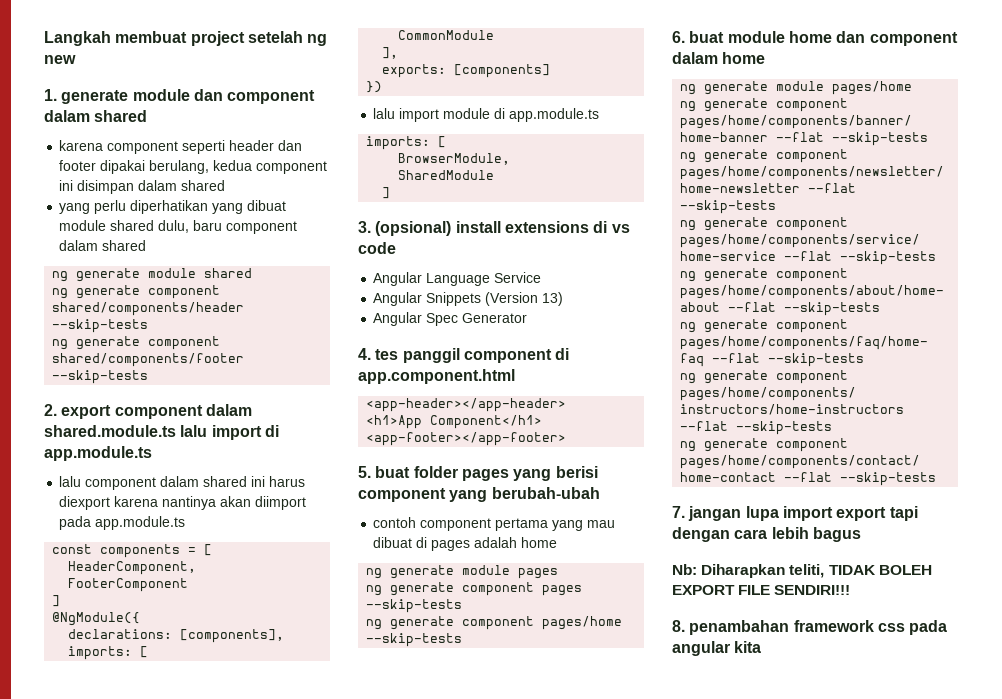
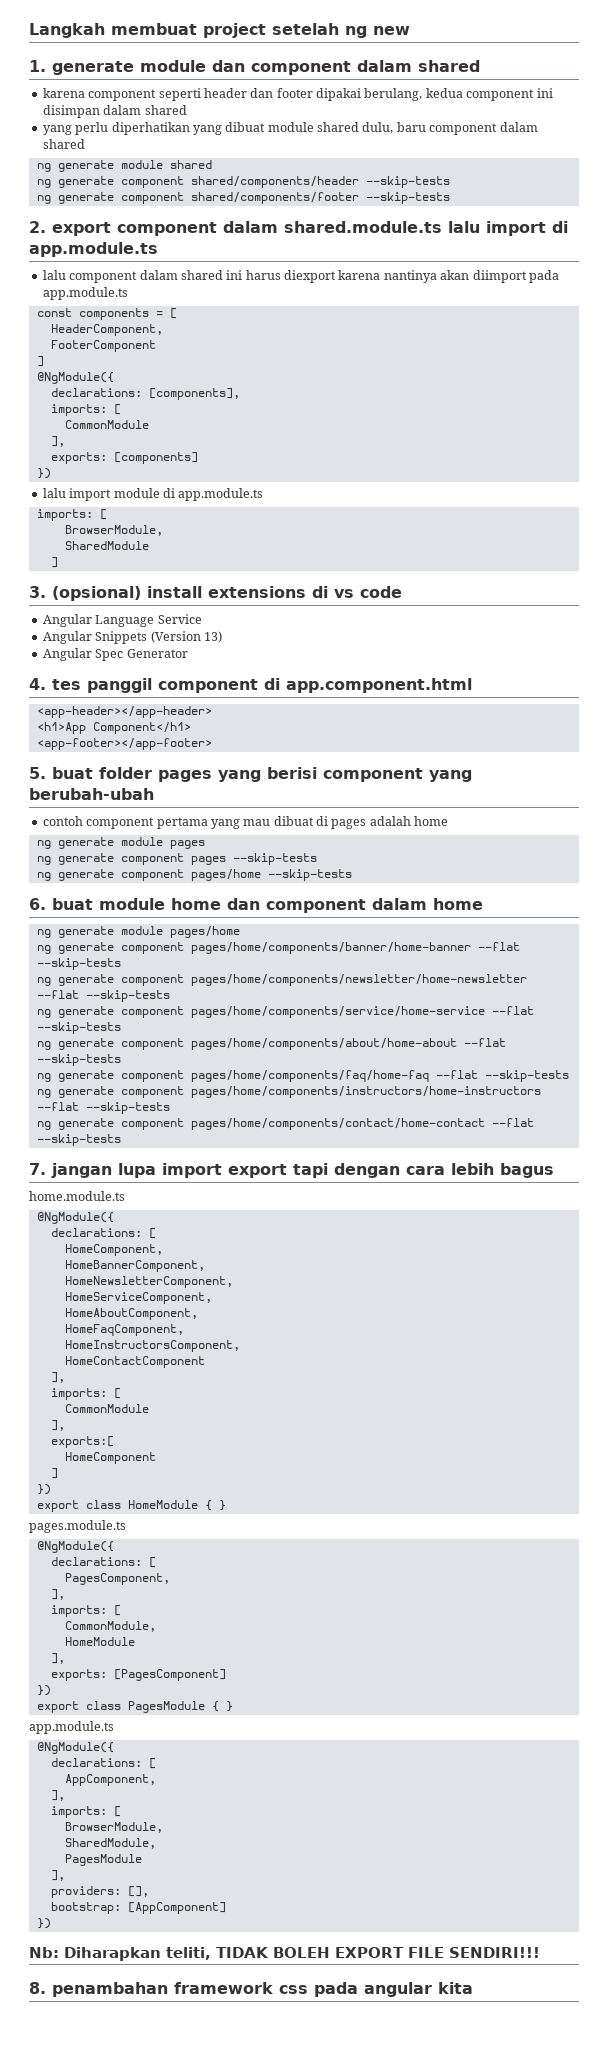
+ home.module.ts
+ @NgModule({
+ declarations: [
+ HomeComponent,
+ HomeBannerComponent,
+ HomeNewsletterComponent,
+ HomeServiceComponent,
+ HomeAboutComponent,
+ HomeFaqComponent,
+ HomeInstructorsComponent,
+ HomeContactComponent
+ ],
+ imports: [
+ CommonModule
+ ],
+ exports:[
+ HomeComponent
+ ]
+ })
+ export class HomeModule { }
+ pages.module.ts
+ @NgModule({
+ declarations: [
+ PagesComponent,
+ ],
+ imports: [
+ CommonModule,
+ HomeModule
+ ],
+ exports: [PagesComponent]
+ })
+ export class PagesModule { }
+ app.module.ts
+ @NgModule({
+ declarations: [
+ AppComponent,
+ ],
+ imports: [
+ BrowserModule,
+ SharedModule,
+ PagesModule
+ ],
+ providers: [],
+ bootstrap: [AppComponent]
+ })

